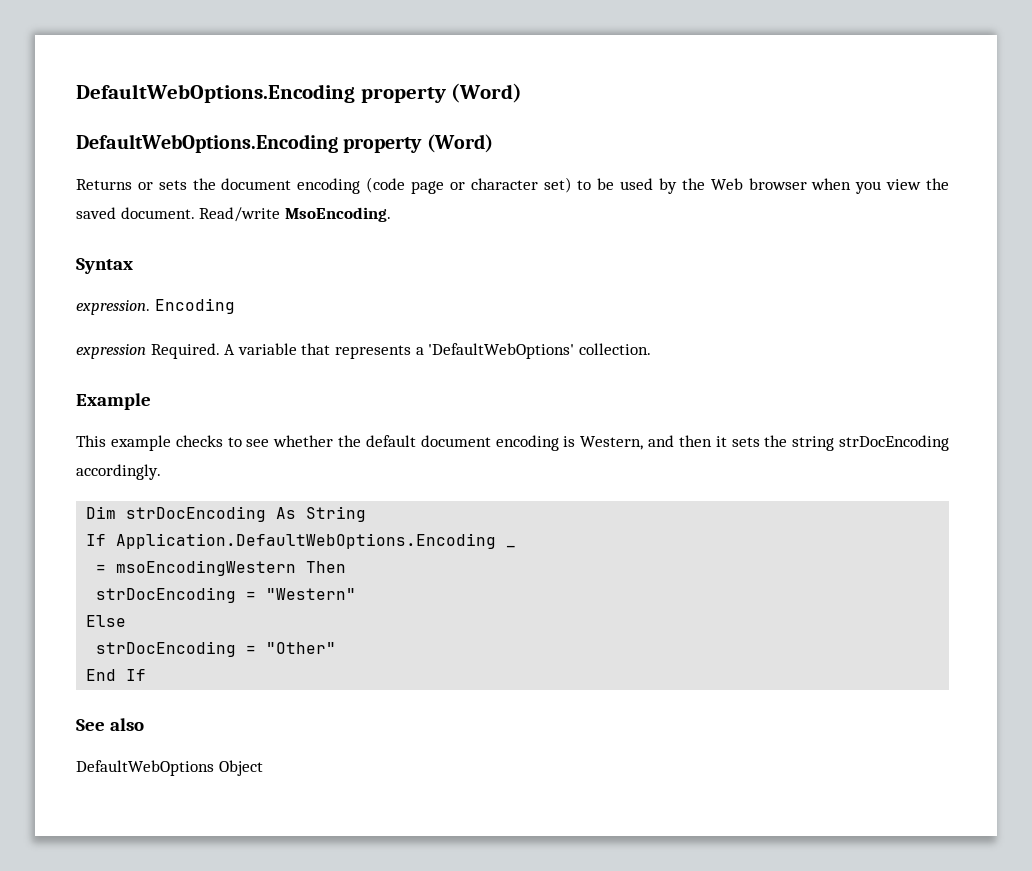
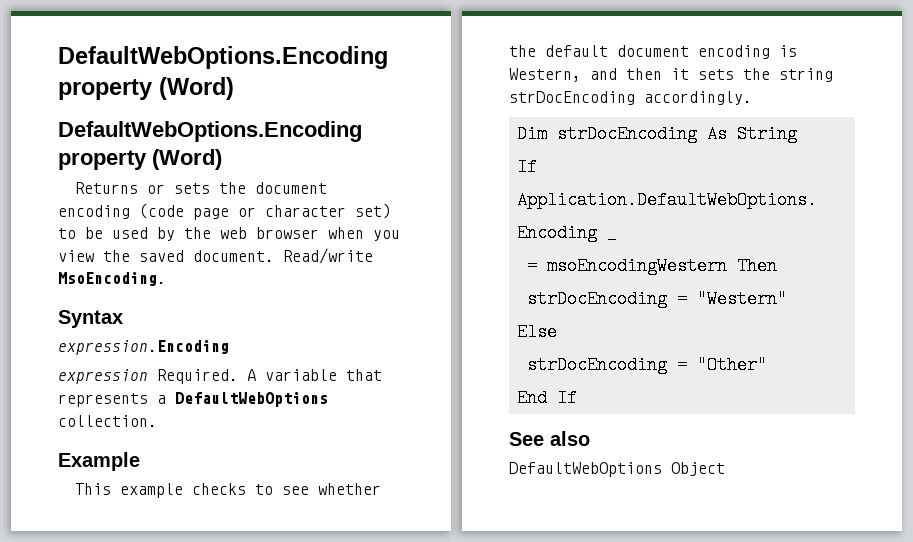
- Returns or sets the document encoding (code page or character set) to be used by the Web browser when you view the saved document.
+ Returns or sets the document encoding (code page or character set) to be used by the web browser when you view the saved document.
- expression. Encoding
+ expression.Encoding
- A variable that represents a 'DefaultWebOptions' collection.
+ A variable that represents a DefaultWebOptions collection.

